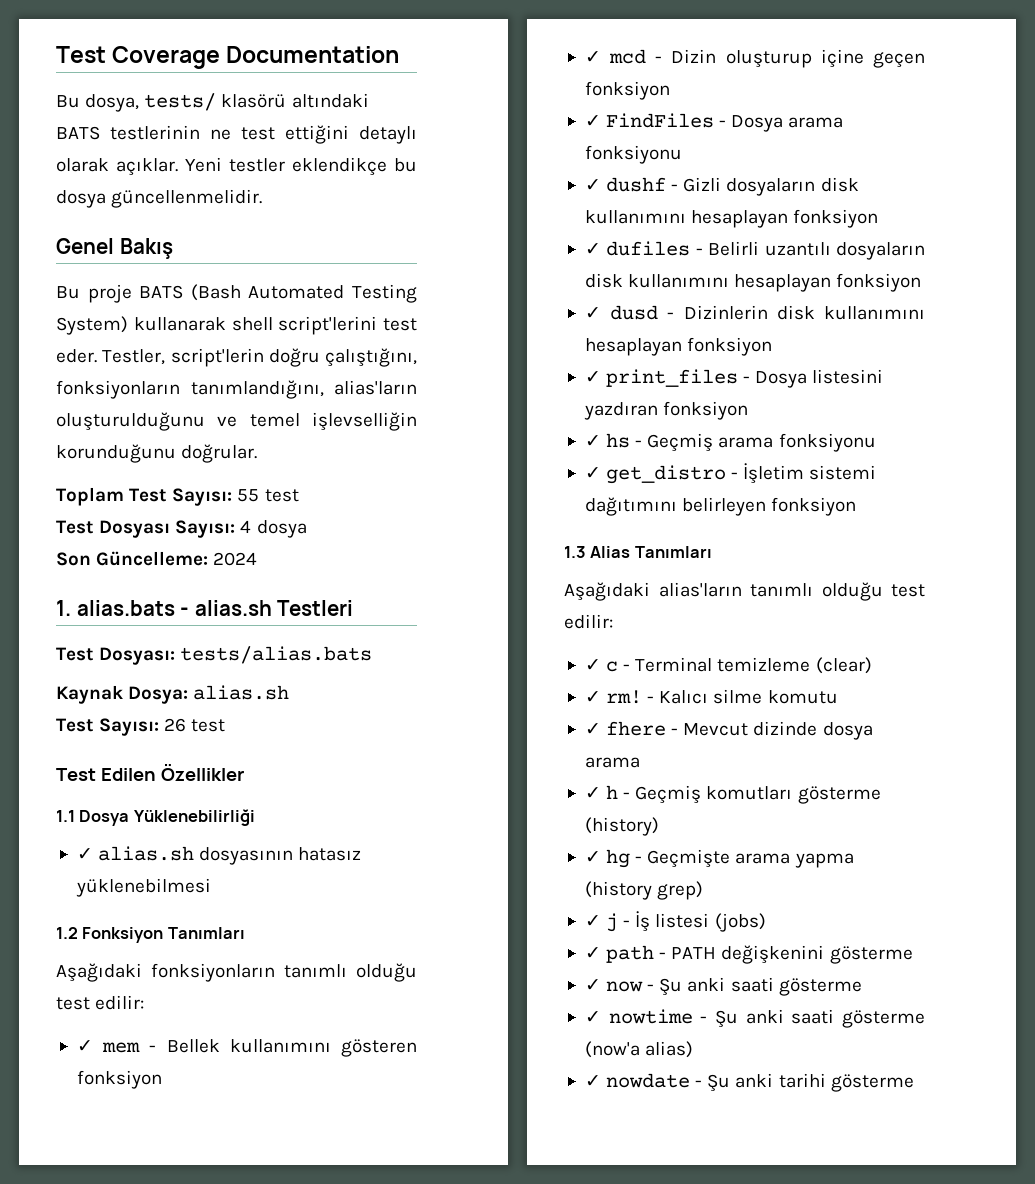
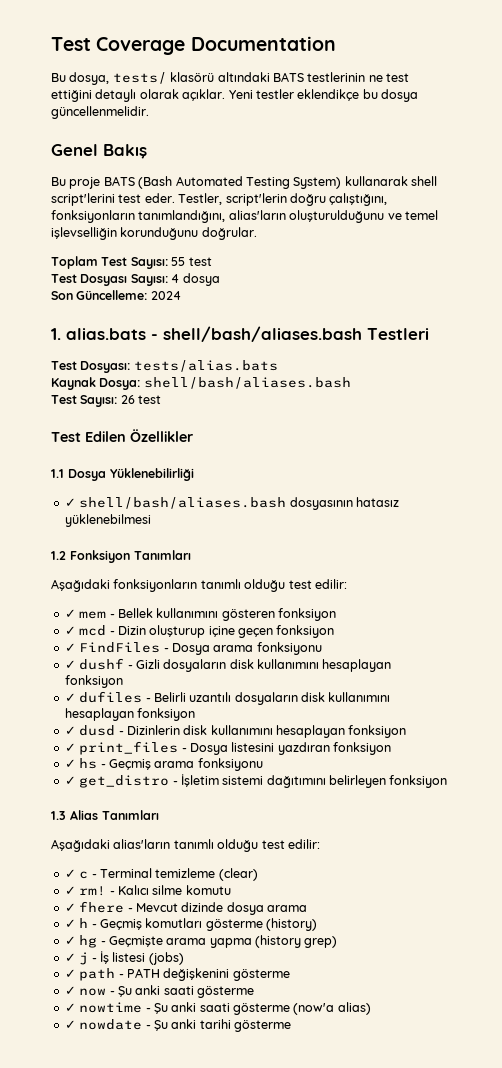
- 1. alias.bats - alias.sh Testleri
+ 1. alias.bats - shell/bash/aliases.bash Testleri
- Kaynak Dosya: alias.sh
+ Kaynak Dosya: shell/bash/aliases.bash
- ✓ alias.sh dosyasının hatasız yüklenebilmesi
+ ✓ shell/bash/aliases.bash dosyasının hatasız yüklenebilmesi

